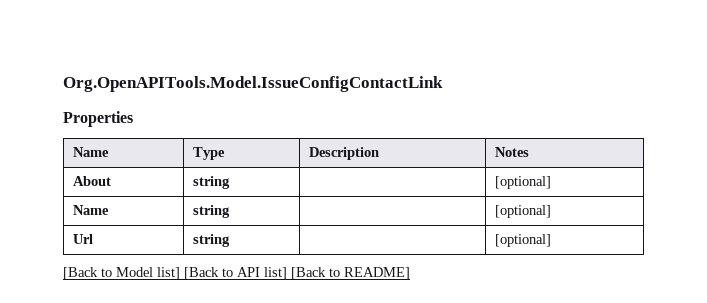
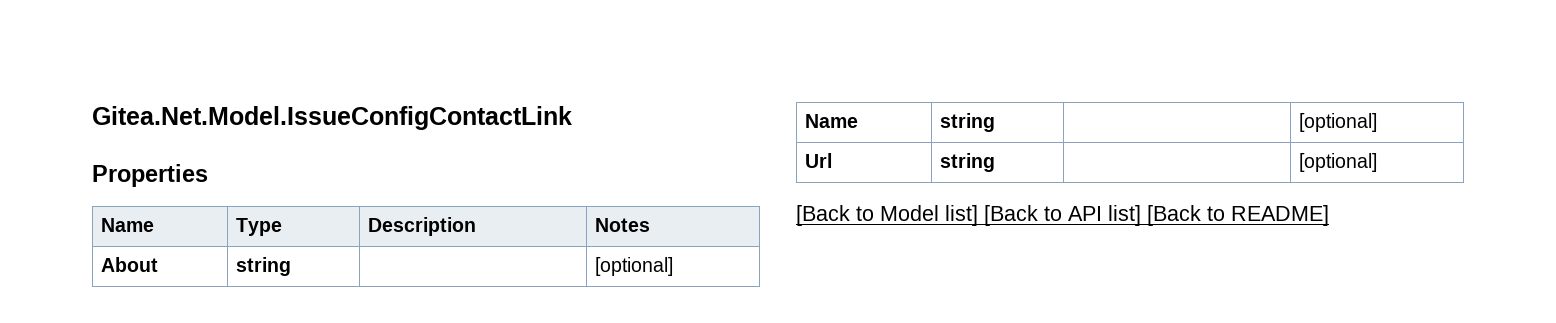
- Org.OpenAPITools.Model.IssueConfigContactLink
+ Gitea.Net.Model.IssueConfigContactLink

